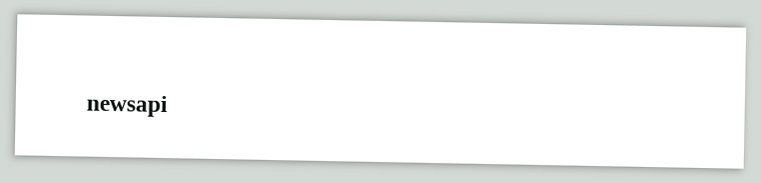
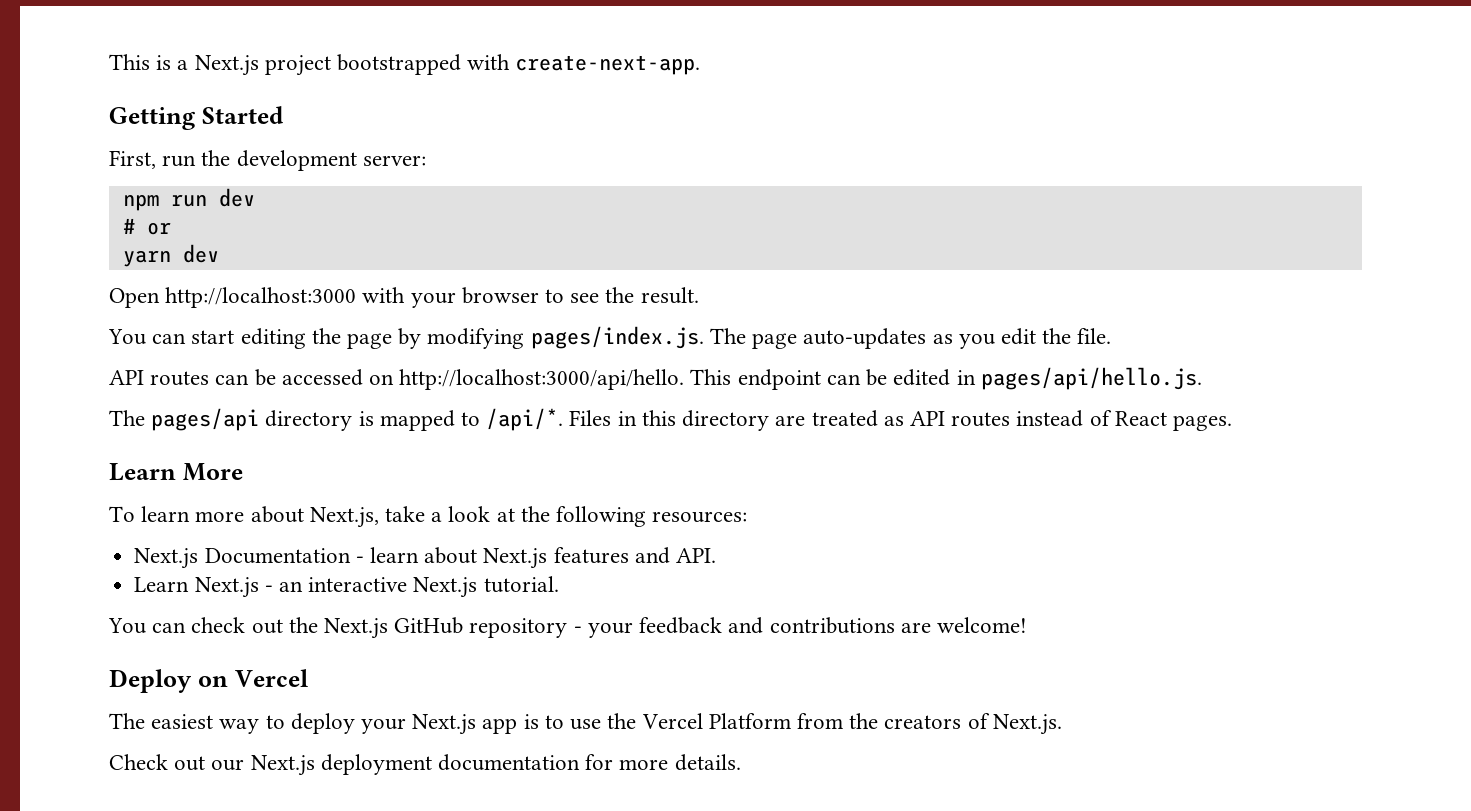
- newsapi
+ This is a Next.js project bootstrapped with create-next-app.
+ Getting Started
+ First, run the development server:
+ npm run dev
+ # or
+ yarn dev
+ Open http://localhost:3000 with your browser to see the result.
+ You can start editing the page by modifying pages/index.js. The page auto-updates as you edit the file.
+ API routes can be accessed on http://localhost:3000/api/hello. This endpoint can be edited in pages/api/hello.js.
+ The pages/api directory is mapped to /api/*. Files in this directory are treated as API routes instead of React pages.
+ Learn More
+ To learn more about Next.js, take a look at the following resources:
+ Next.js Documentation - learn about Next.js features and API.
+ Learn Next.js - an interactive Next.js tutorial.
+ You can check out the Next.js GitHub repository - your feedback and contributions are welcome!
+ Deploy on Vercel
+ The easiest way to deploy your Next.js app is to use the Vercel Platform from the creators of Next.js.
+ Check out our Next.js deployment documentation for more details.

